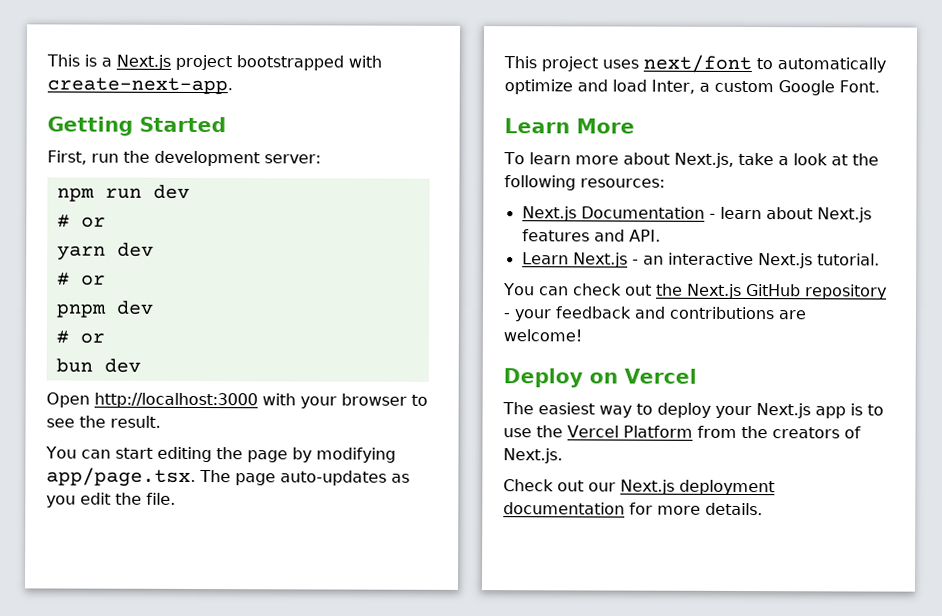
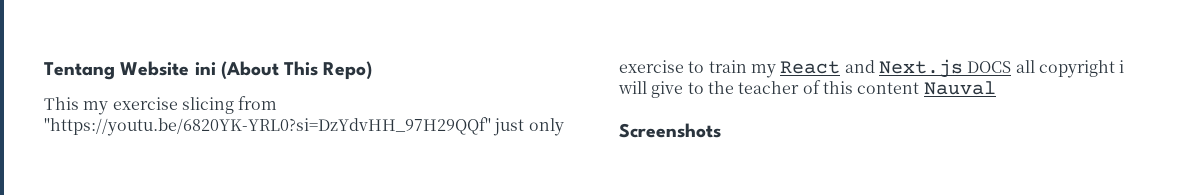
- This is a Next.js project bootstrapped with create-next-app.
- Getting Started
- First, run the development server:
- npm run dev
- # or
- yarn dev
- # or
- pnpm dev
- # or
- bun dev
- Open http://localhost:3000 with your browser to see the result.
- You can start editing the page by modifying app/page.tsx. The page auto-updates as you edit the file.
- This project uses next/font to automatically optimize and load Inter, a custom Google Font.
- Learn More
- To learn more about Next.js, take a look at the following resources:
- Next.js Documentation - learn about Next.js features and API.
- Learn Next.js - an interactive Next.js tutorial.
- You can check out the Next.js GitHub repository - your feedback and contributions are welcome!
- Deploy on Vercel
- The easiest way to deploy your Next.js app is to use the Vercel Platform from the creators of Next.js.
- Check out our Next.js deployment documentation for more details.
+ Tentang Website ini (About This Repo)
+ This my exercise slicing from "https://youtu.be/6820YK-YRL0?si=DzYdvHH_97H29QQf" just only exercise to train my React and Next.js DOCS all copyright i will give to the teacher of this content Nauval
+ Screenshots

